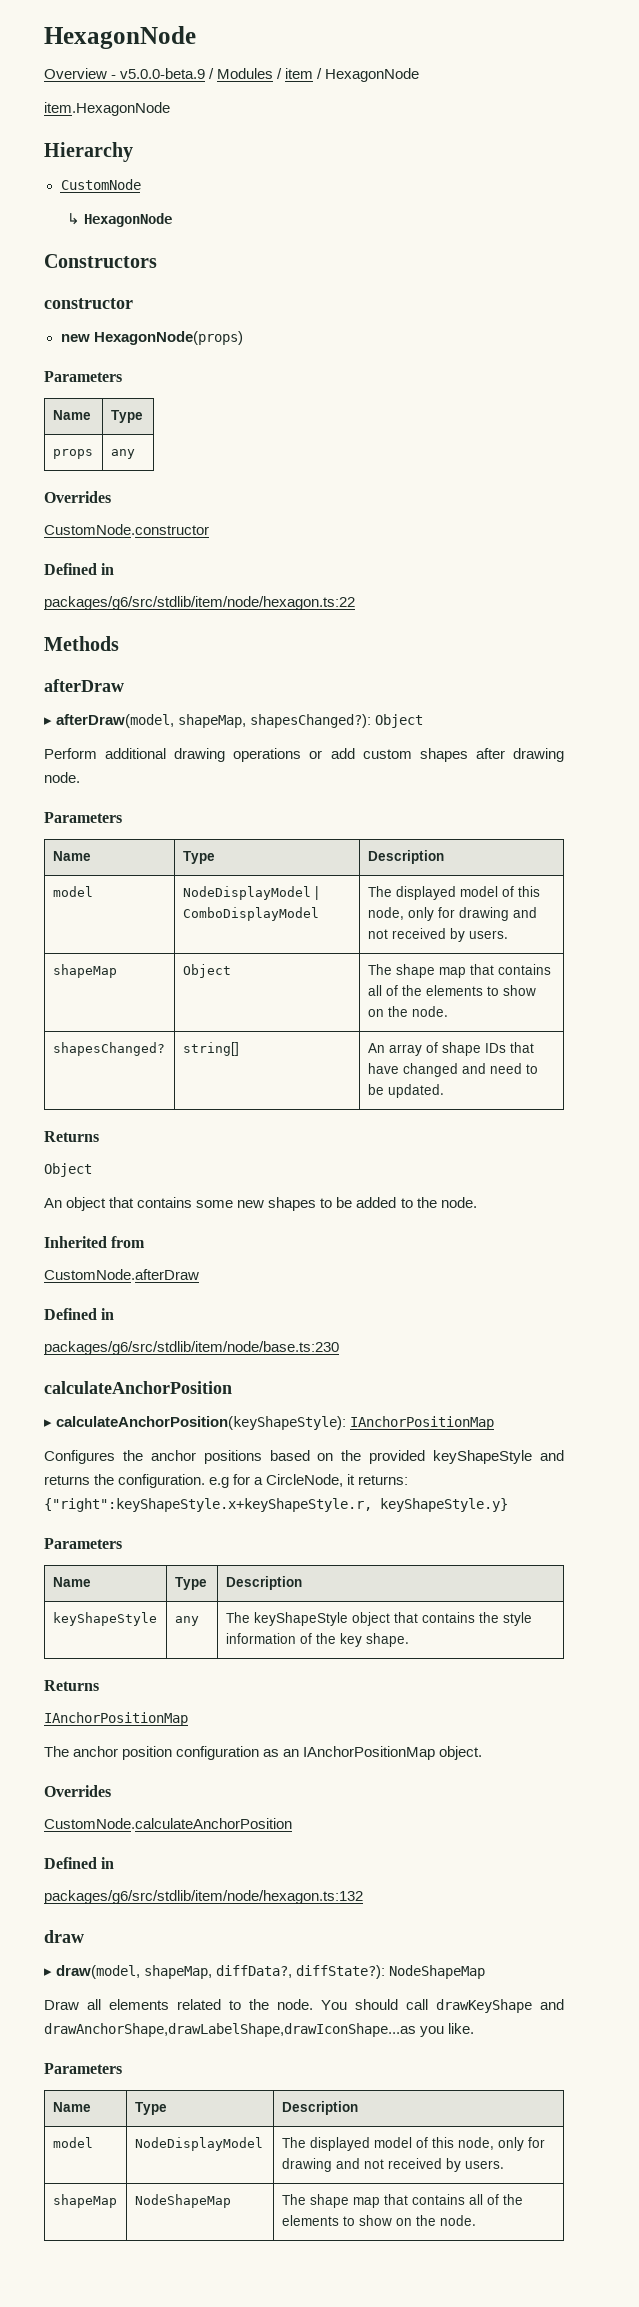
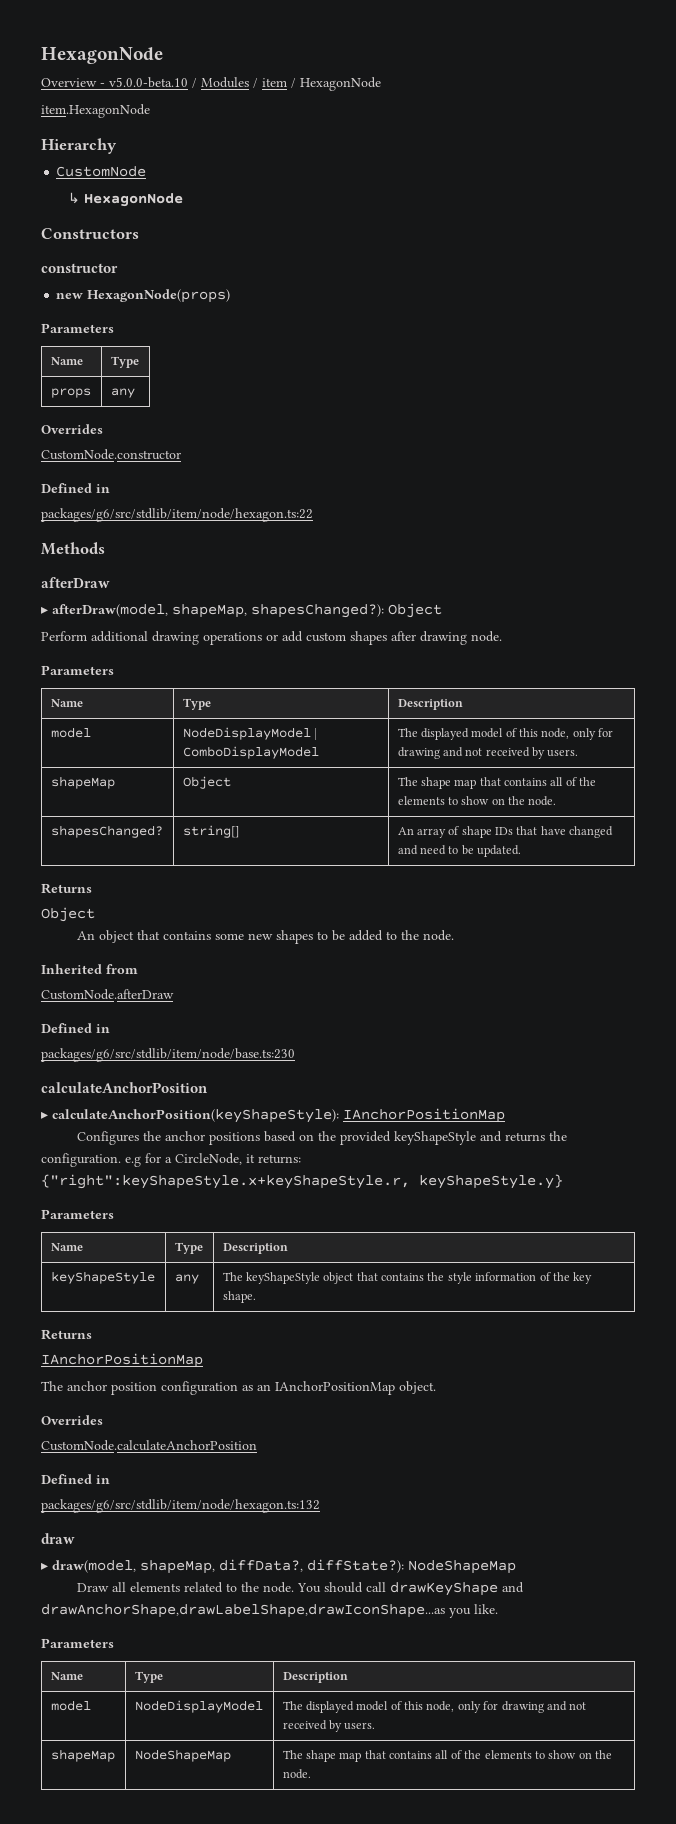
- Overview - v5.0.0-beta.9 / Modules / item / HexagonNode
+ Overview - v5.0.0-beta.10 / Modules / item / HexagonNode

